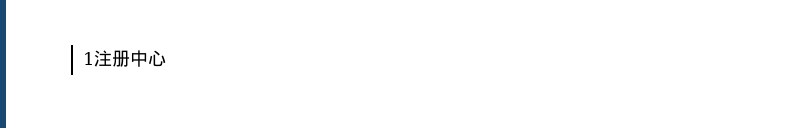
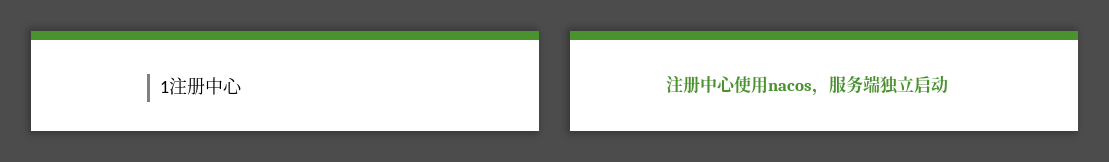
+ 注册中心使用nacos，服务端独立启动

